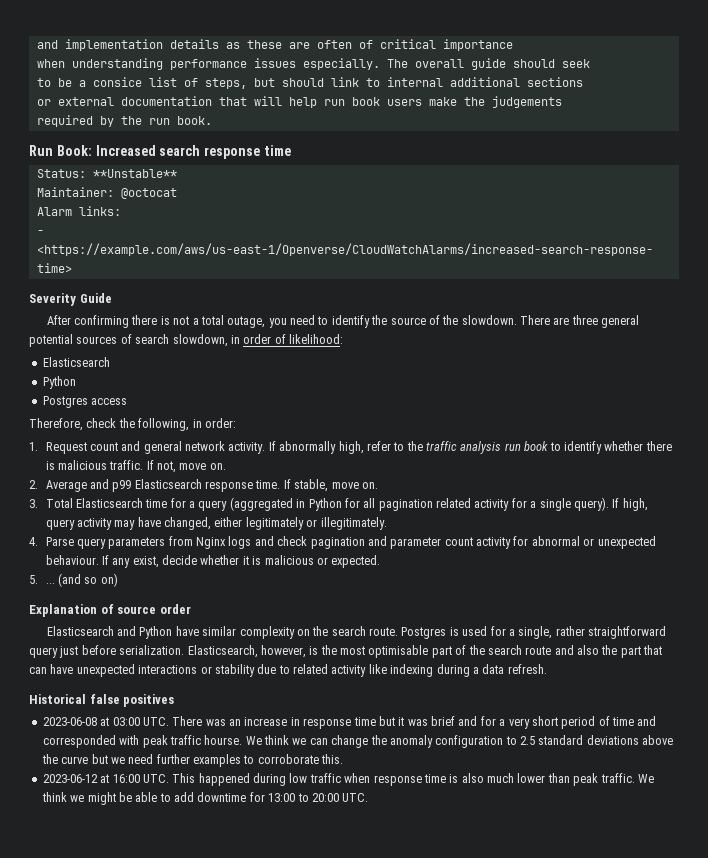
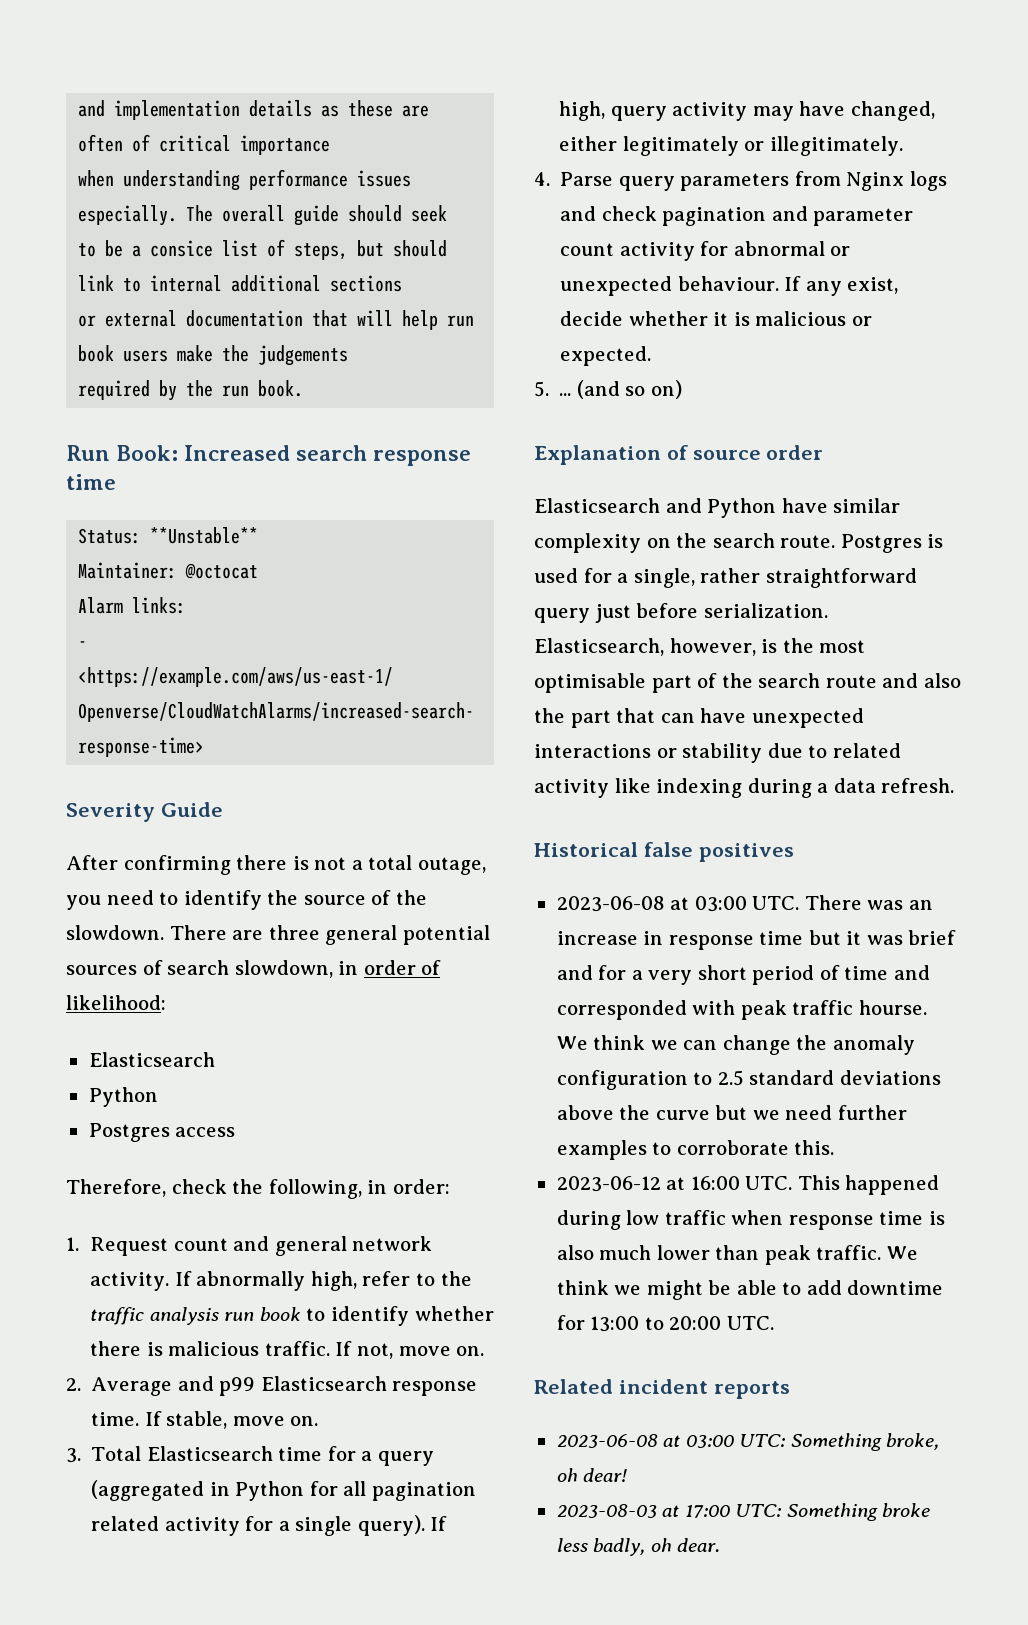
+ Related incident reports
+ 2023-06-08 at 03:00 UTC: Something broke, oh dear!
+ 2023-08-03 at 17:00 UTC: Something broke less badly, oh dear.

